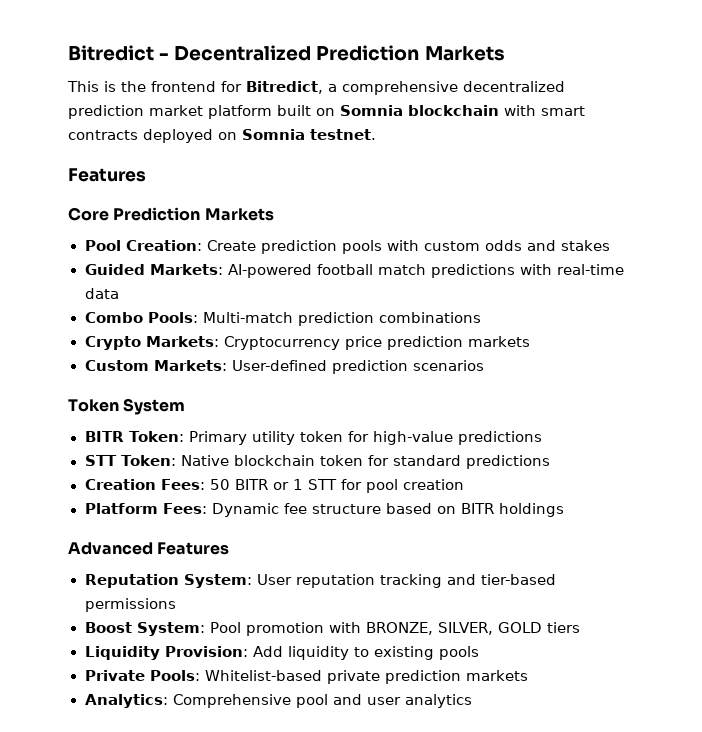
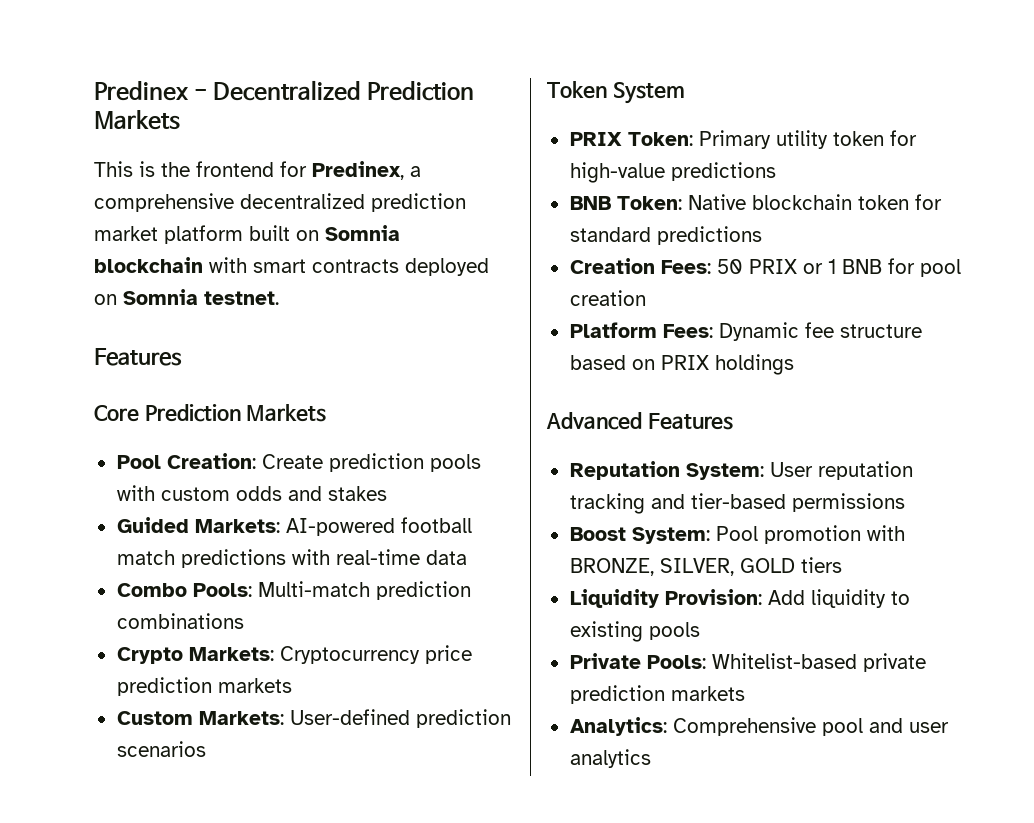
- Bitredict - Decentralized Prediction Markets
+ Predinex - Decentralized Prediction Markets
- This is the frontend for Bitredict, a comprehensive decentralized prediction market platform built on Somnia blockchain with smart contracts deployed on Somnia testnet.
+ This is the frontend for Predinex, a comprehensive decentralized prediction market platform built on Somnia blockchain with smart contracts deployed on Somnia testnet.
- BITR Token: Primary utility token for high-value predictions
+ PRIX Token: Primary utility token for high-value predictions
- STT Token: Native blockchain token for standard predictions
+ BNB Token: Native blockchain token for standard predictions
- Creation Fees: 50 BITR or 1 STT for pool creation
+ Creation Fees: 50 PRIX or 1 BNB for pool creation
- Platform Fees: Dynamic fee structure based on BITR holdings
+ Platform Fees: Dynamic fee structure based on PRIX holdings

